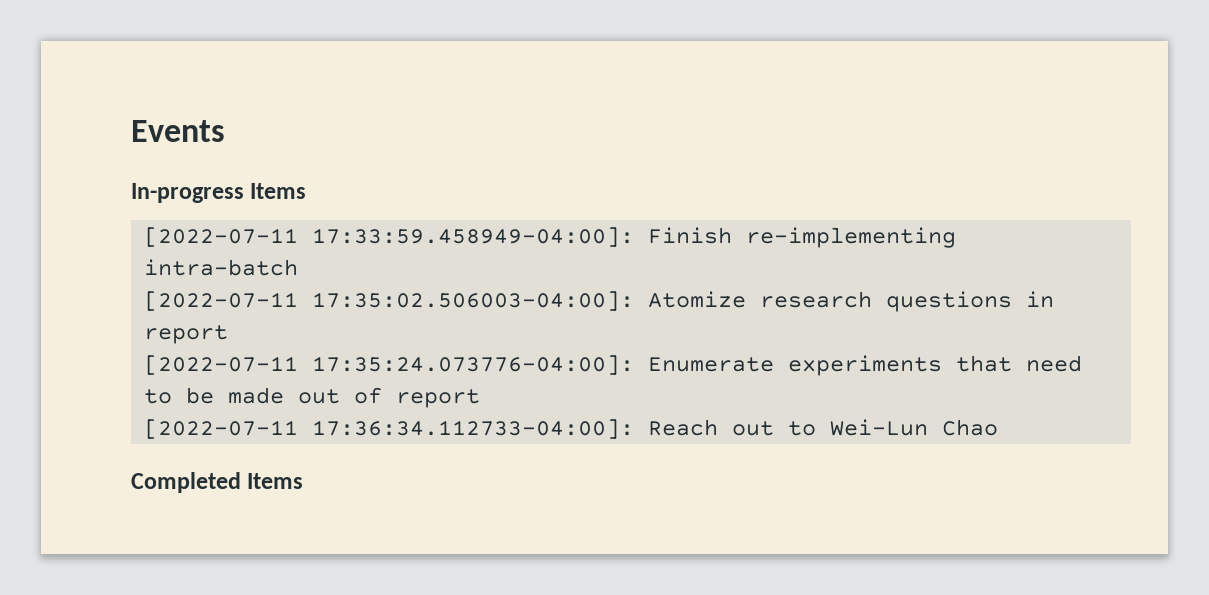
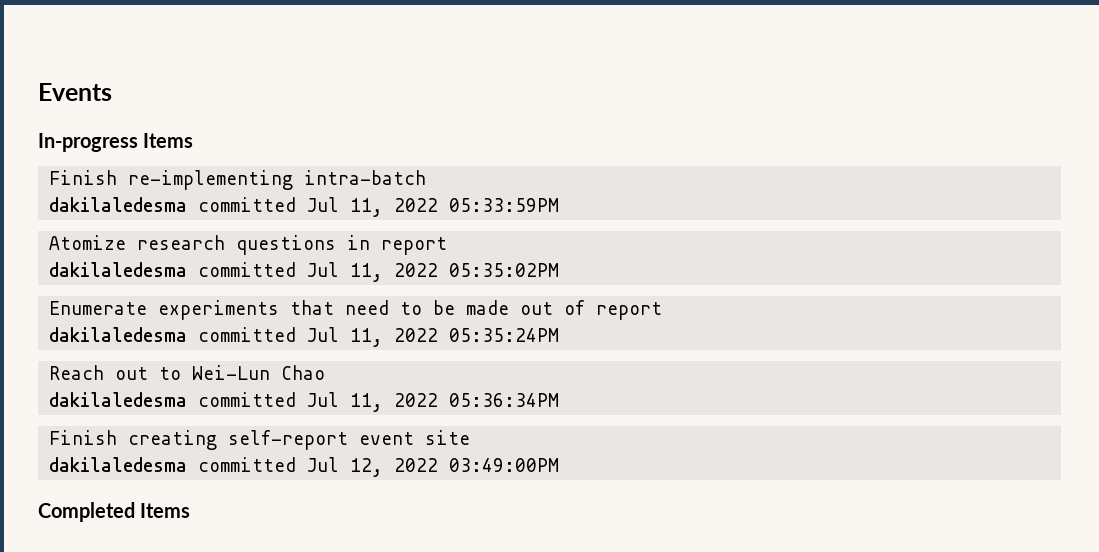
- [2022-07-11 17:33:59.458949-04:00]: Finish re-implementing intra-batch
+ Finish re-implementing intra-batch
- [2022-07-11 17:35:02.506003-04:00]: Atomize research questions in report
+ dakilaledesma committed Jul 11, 2022 05:33:59PM
+ Atomize research questions in report
- [2022-07-11 17:35:24.073776-04:00]: Enumerate experiments that need to be made out of report
+ dakilaledesma committed Jul 11, 2022 05:35:02PM
+ Enumerate experiments that need to be made out of report
- [2022-07-11 17:36:34.112733-04:00]: Reach out to Wei-Lun Chao
+ dakilaledesma committed Jul 11, 2022 05:35:24PM
+ Reach out to Wei-Lun Chao
+ dakilaledesma committed Jul 11, 2022 05:36:34PM
+ Finish creating self-report event site
+ dakilaledesma committed Jul 12, 2022 03:49:00PM

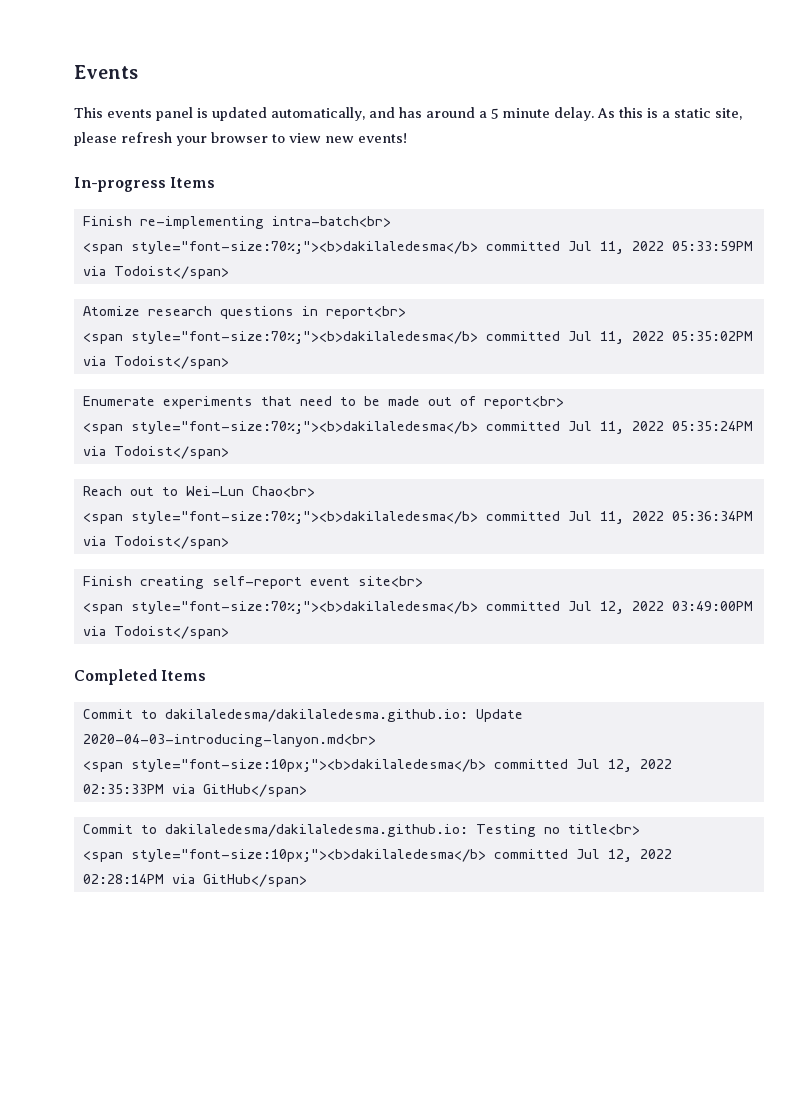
+ This events panel is updated automatically, and has around a 5 minute delay. As this is a static site, please refresh your browser to view new events!
- Finish re-implementing intra-batch
- dakilaledesma committed Jul 11, 2022 05:33:59PM
+ Finish re-implementing intra-batch<br>
+ <span style="font-size:70%;"><b>dakilaledesma</b> committed Jul 11, 2022 05:33:59PM via Todoist</span>
- Atomize research questions in report
- dakilaledesma committed Jul 11, 2022 05:35:02PM
+ Atomize research questions in report<br>
+ <span style="font-size:70%;"><b>dakilaledesma</b> committed Jul 11, 2022 05:35:02PM via Todoist</span>
- Enumerate experiments that need to be made out of report
- dakilaledesma committed Jul 11, 2022 05:35:24PM
+ Enumerate experiments that need to be made out of report<br>
+ <span style="font-size:70%;"><b>dakilaledesma</b> committed Jul 11, 2022 05:35:24PM via Todoist</span>
- Reach out to Wei-Lun Chao
- dakilaledesma committed Jul 11, 2022 05:36:34PM
+ Reach out to Wei-Lun Chao<br>
+ <span style="font-size:70%;"><b>dakilaledesma</b> committed Jul 11, 2022 05:36:34PM via Todoist</span>
- Finish creating self-report event site
- dakilaledesma committed Jul 12, 2022 03:49:00PM
+ Finish creating self-report event site<br>
+ <span style="font-size:70%;"><b>dakilaledesma</b> committed Jul 12, 2022 03:49:00PM via Todoist</span>
+ Commit to dakilaledesma/dakilaledesma.github.io: Update 2020-04-03-introducing-lanyon.md<br>
+ <span style="font-size:10px;"><b>dakilaledesma</b> committed Jul 12, 2022 02:35:33PM via GitHub</span>
+ Commit to dakilaledesma/dakilaledesma.github.io: Testing no title<br>
+ <span style="font-size:10px;"><b>dakilaledesma</b> committed Jul 12, 2022 02:28:14PM via GitHub</span>

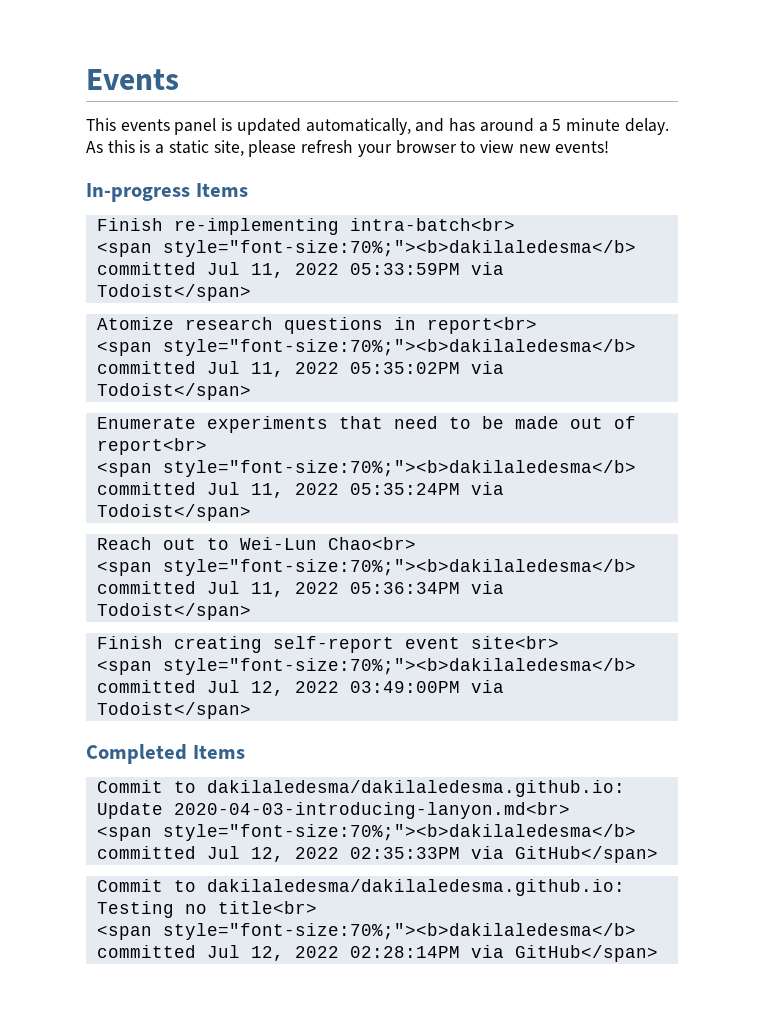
- <span style="font-size:10px;"><b>dakilaledesma</b> committed Jul 12, 2022 02:35:33PM via GitHub</span>
+ <span style="font-size:70%;"><b>dakilaledesma</b> committed Jul 12, 2022 02:35:33PM via GitHub</span>
- <span style="font-size:10px;"><b>dakilaledesma</b> committed Jul 12, 2022 02:28:14PM via GitHub</span>
+ <span style="font-size:70%;"><b>dakilaledesma</b> committed Jul 12, 2022 02:28:14PM via GitHub</span>

